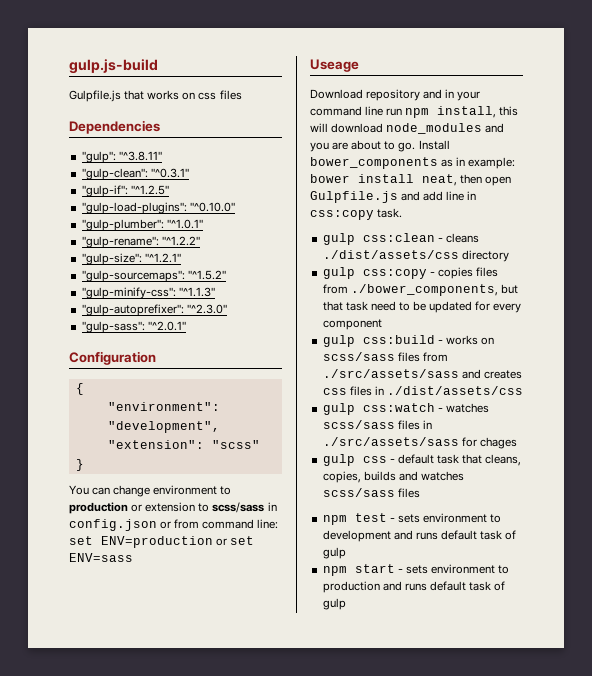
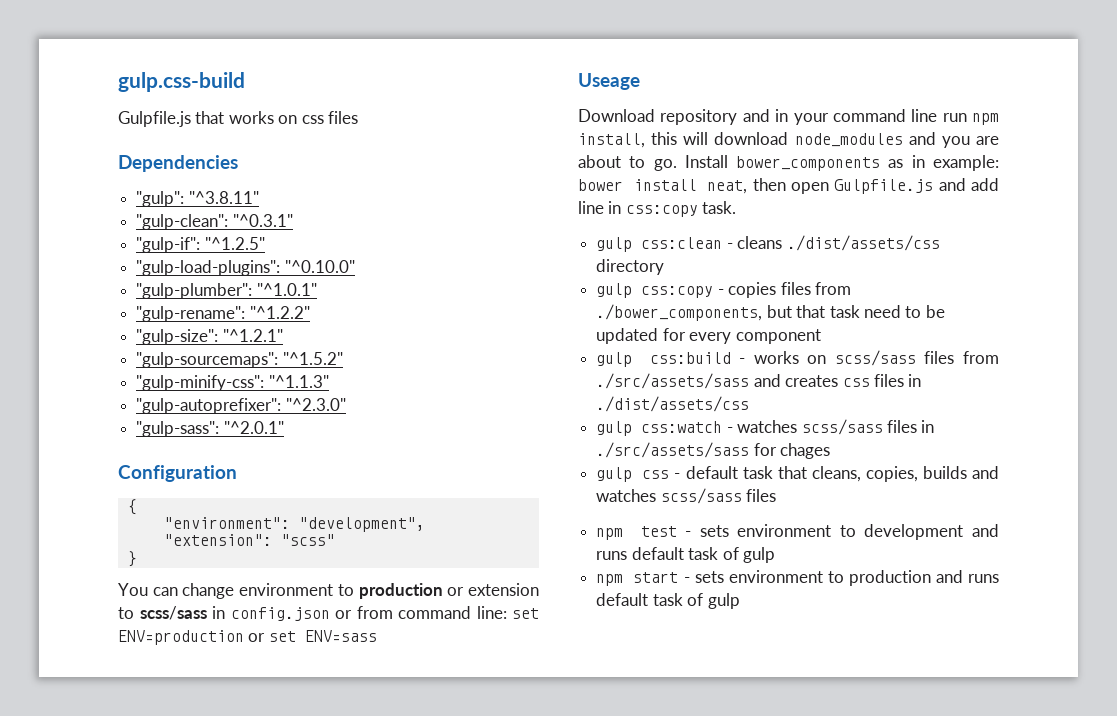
- gulp.js-build
+ gulp.css-build

